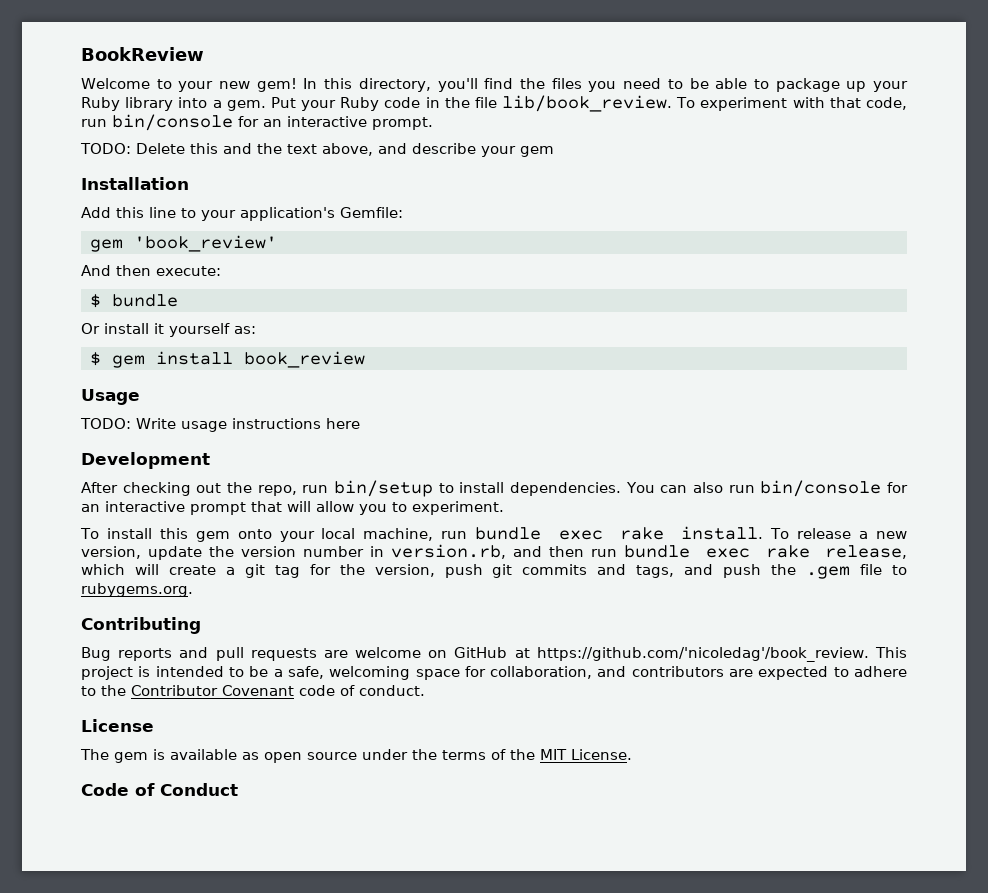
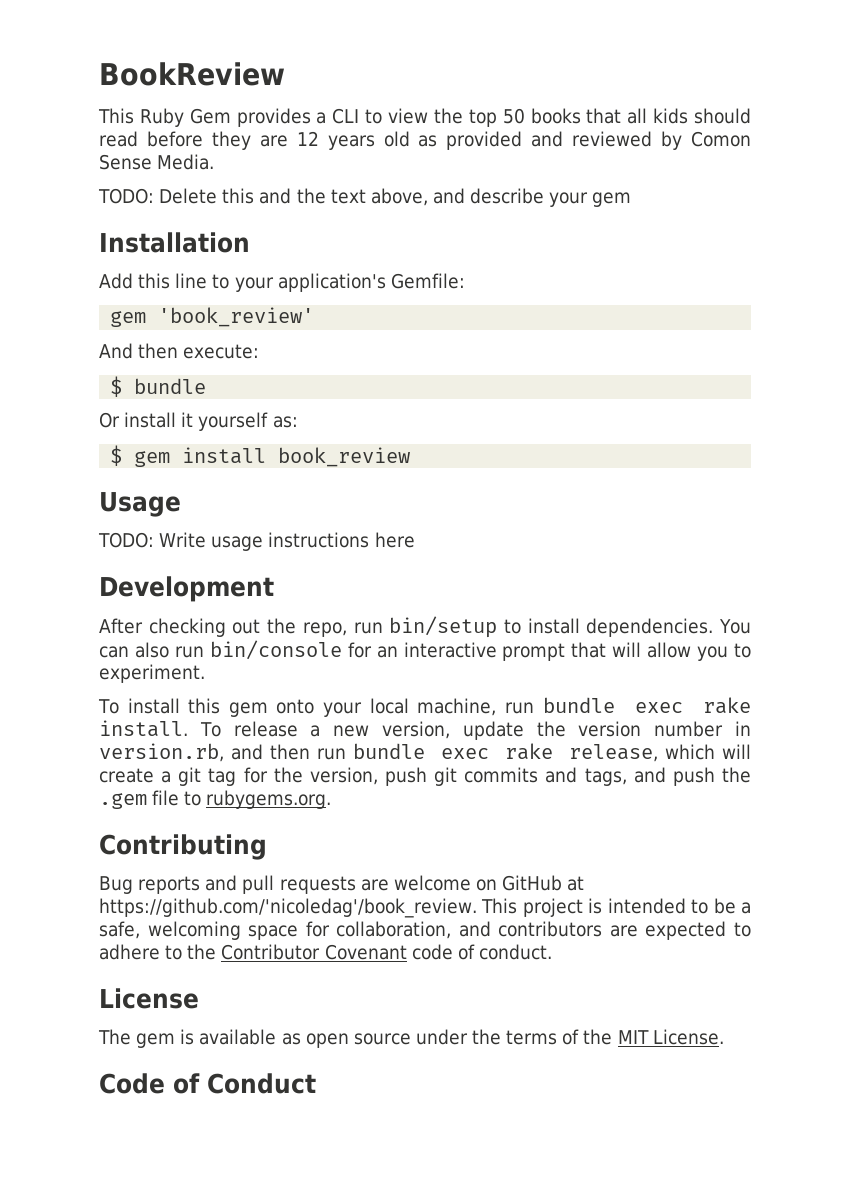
- Welcome to your new gem! In this directory, you'll find the files you need to be able to package up your Ruby library into a gem. Put your Ruby code in the file lib/book_review. To experiment with that code, run bin/console for an interactive prompt.
+ This Ruby Gem provides a CLI to view the top 50 books that all kids should read before they are 12 years old as provided and reviewed by Comon Sense Media.

